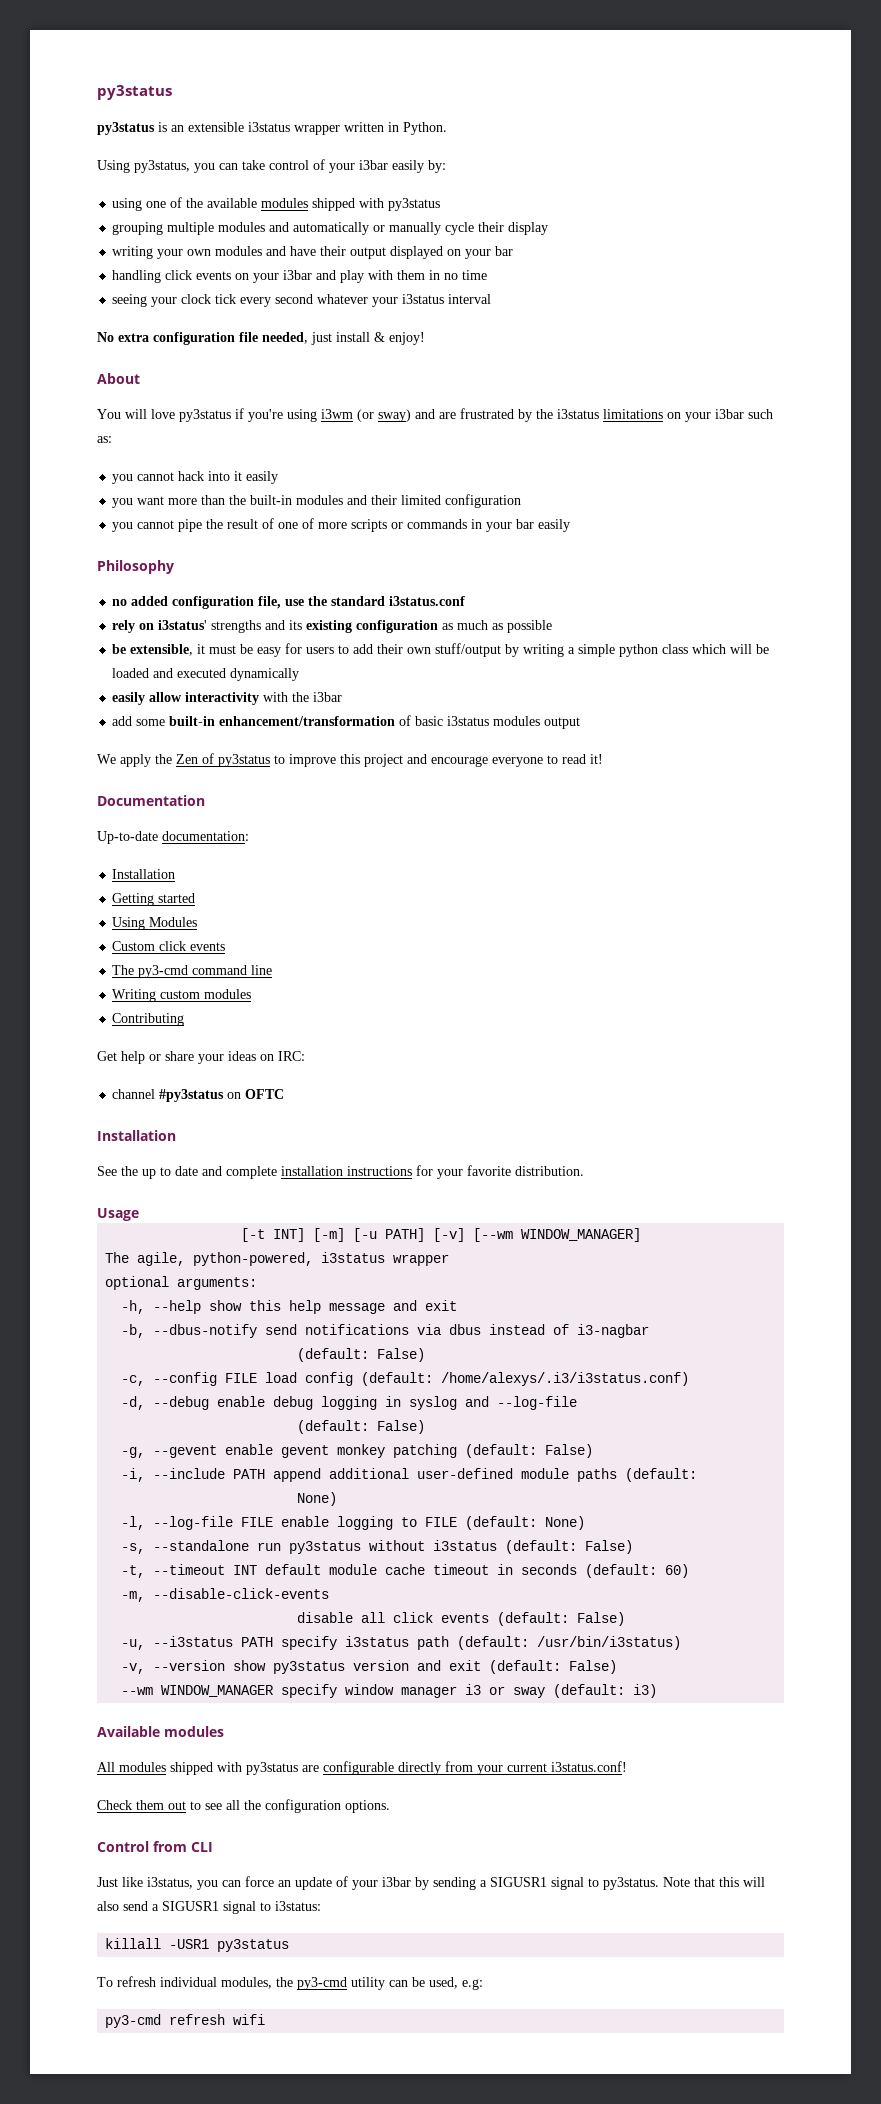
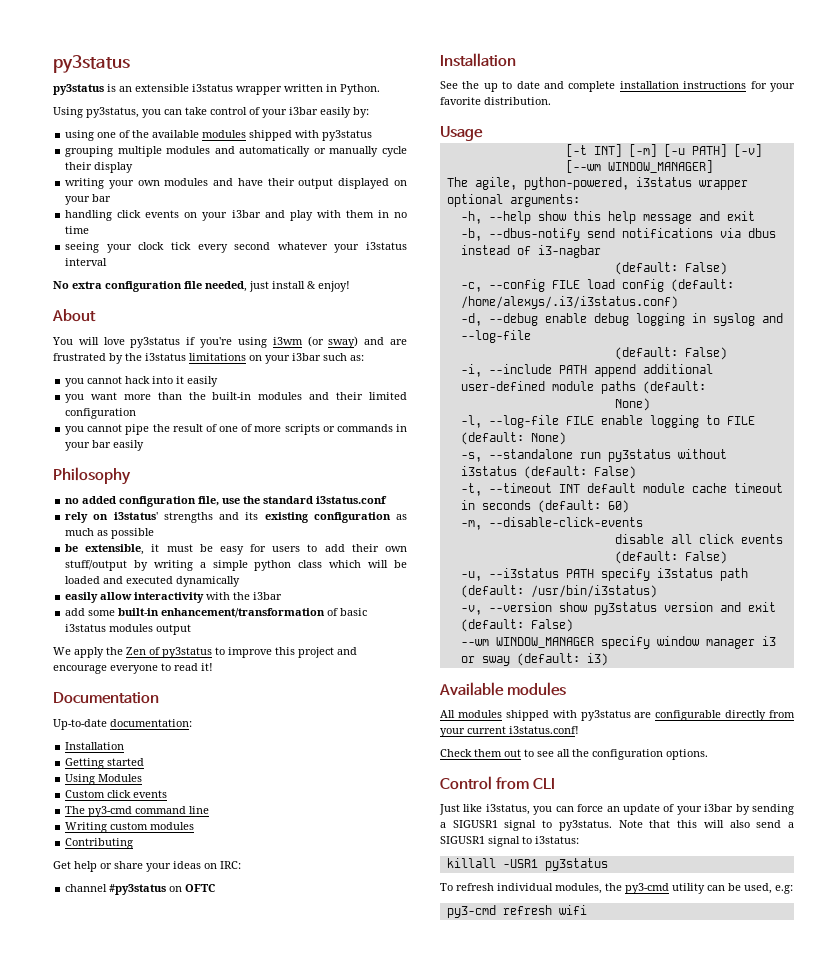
- -g, --gevent enable gevent monkey patching (default: False)

